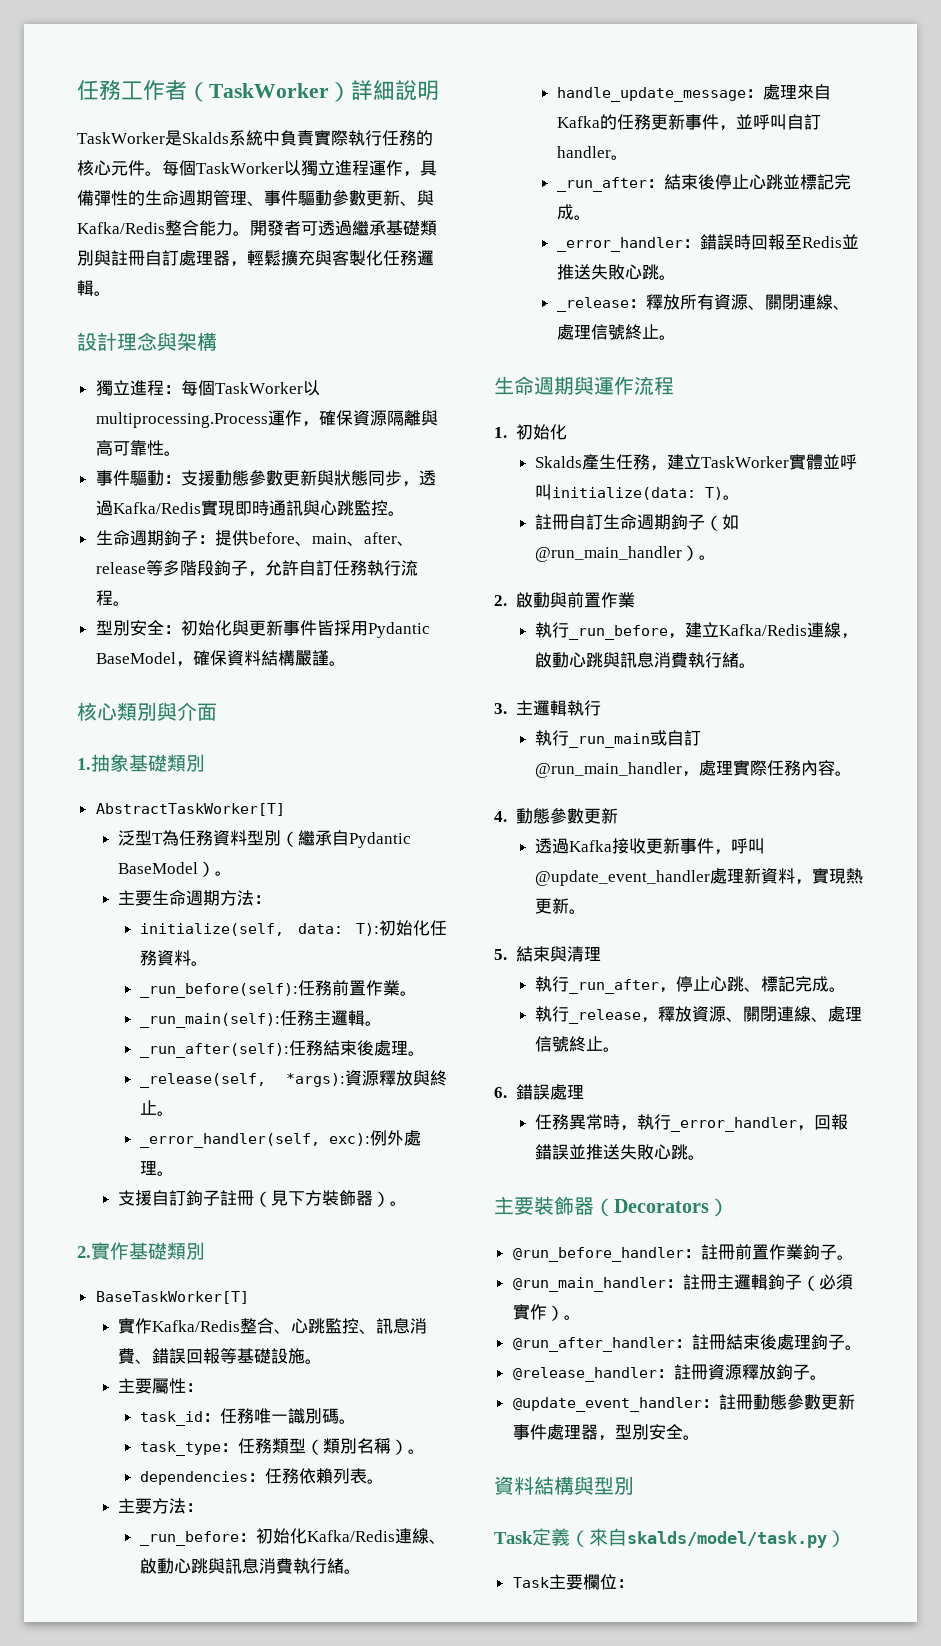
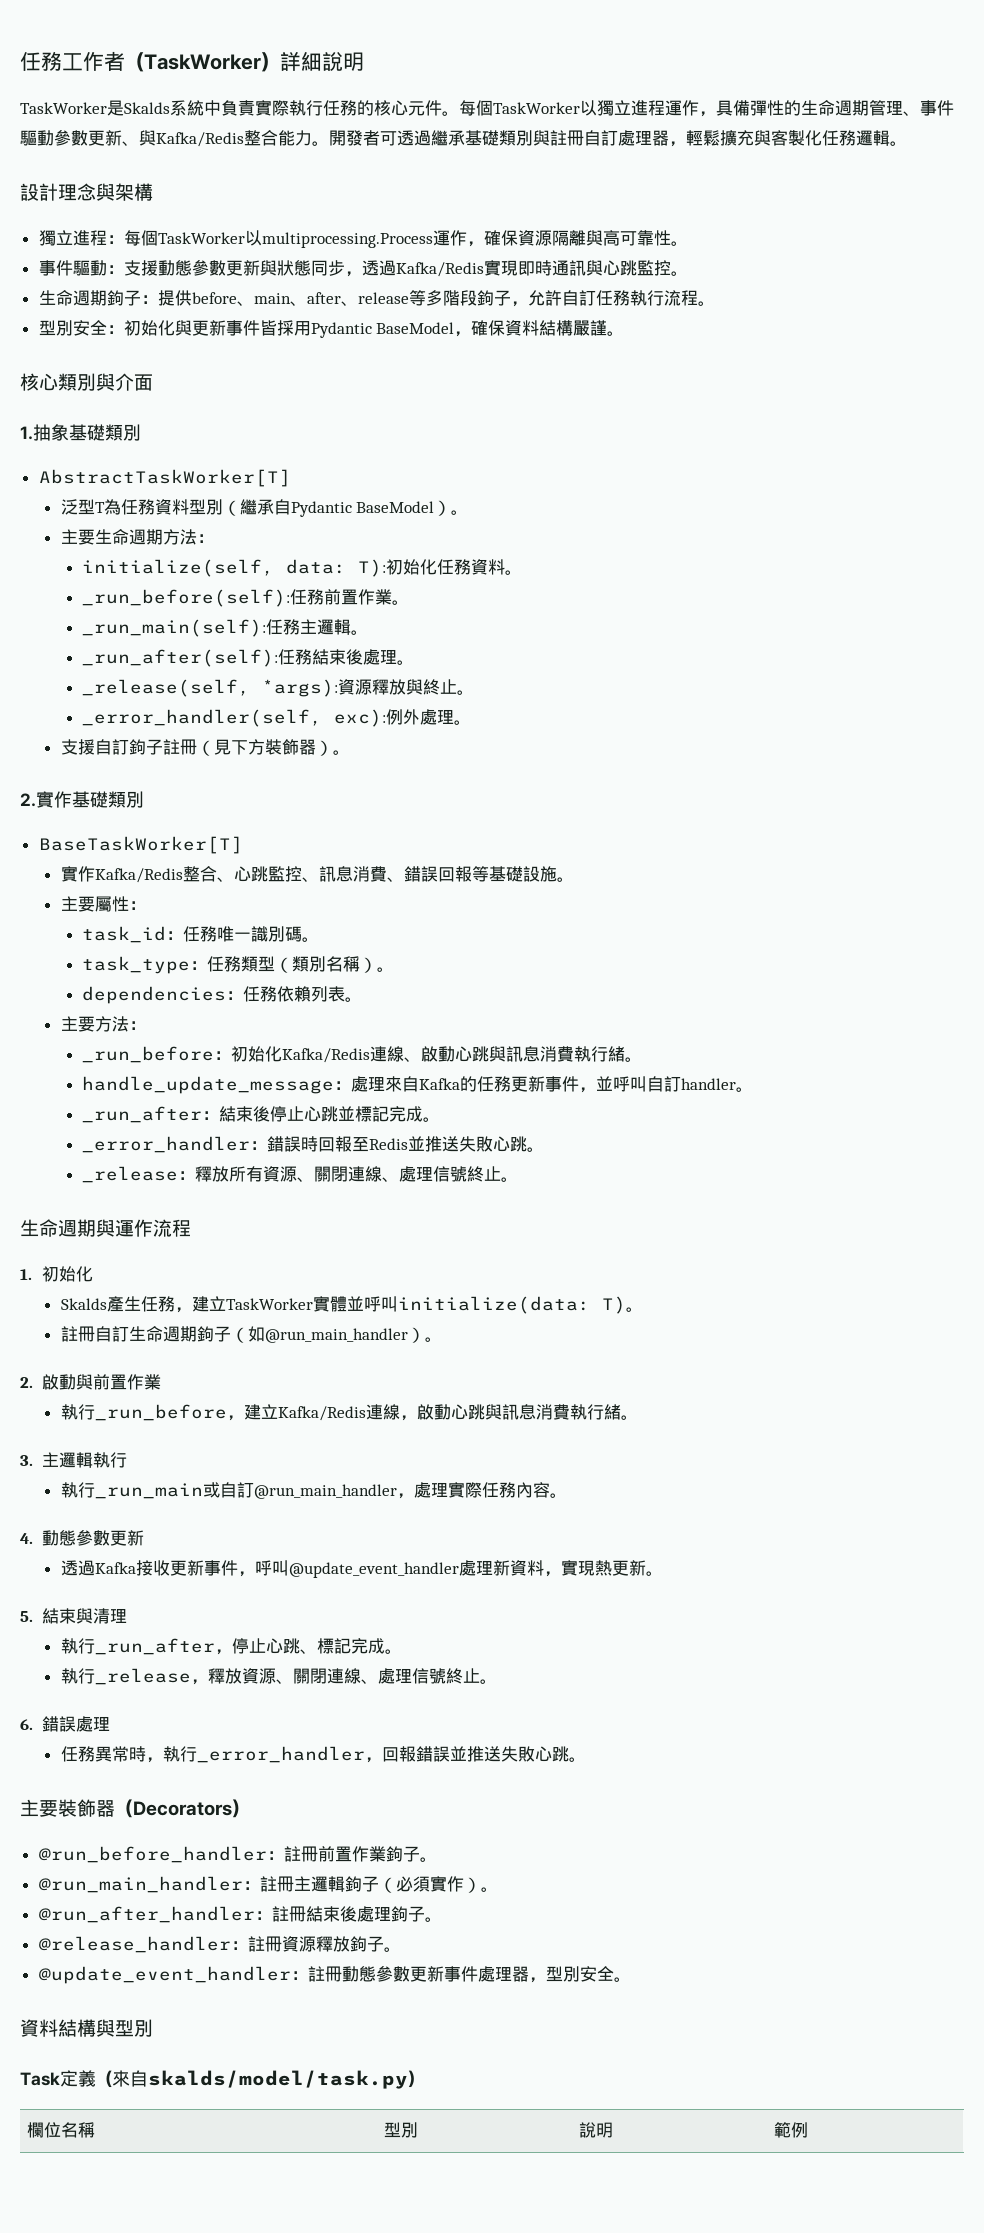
- Task主要欄位：
+ 欄位名稱 | 型別 | 說明 | 範例

